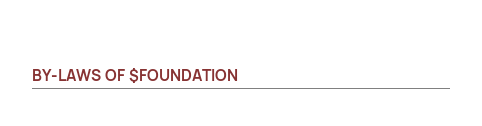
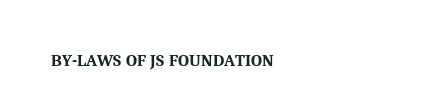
- BY-LAWS OF $FOUNDATION
+ BY-LAWS OF JS FOUNDATION

